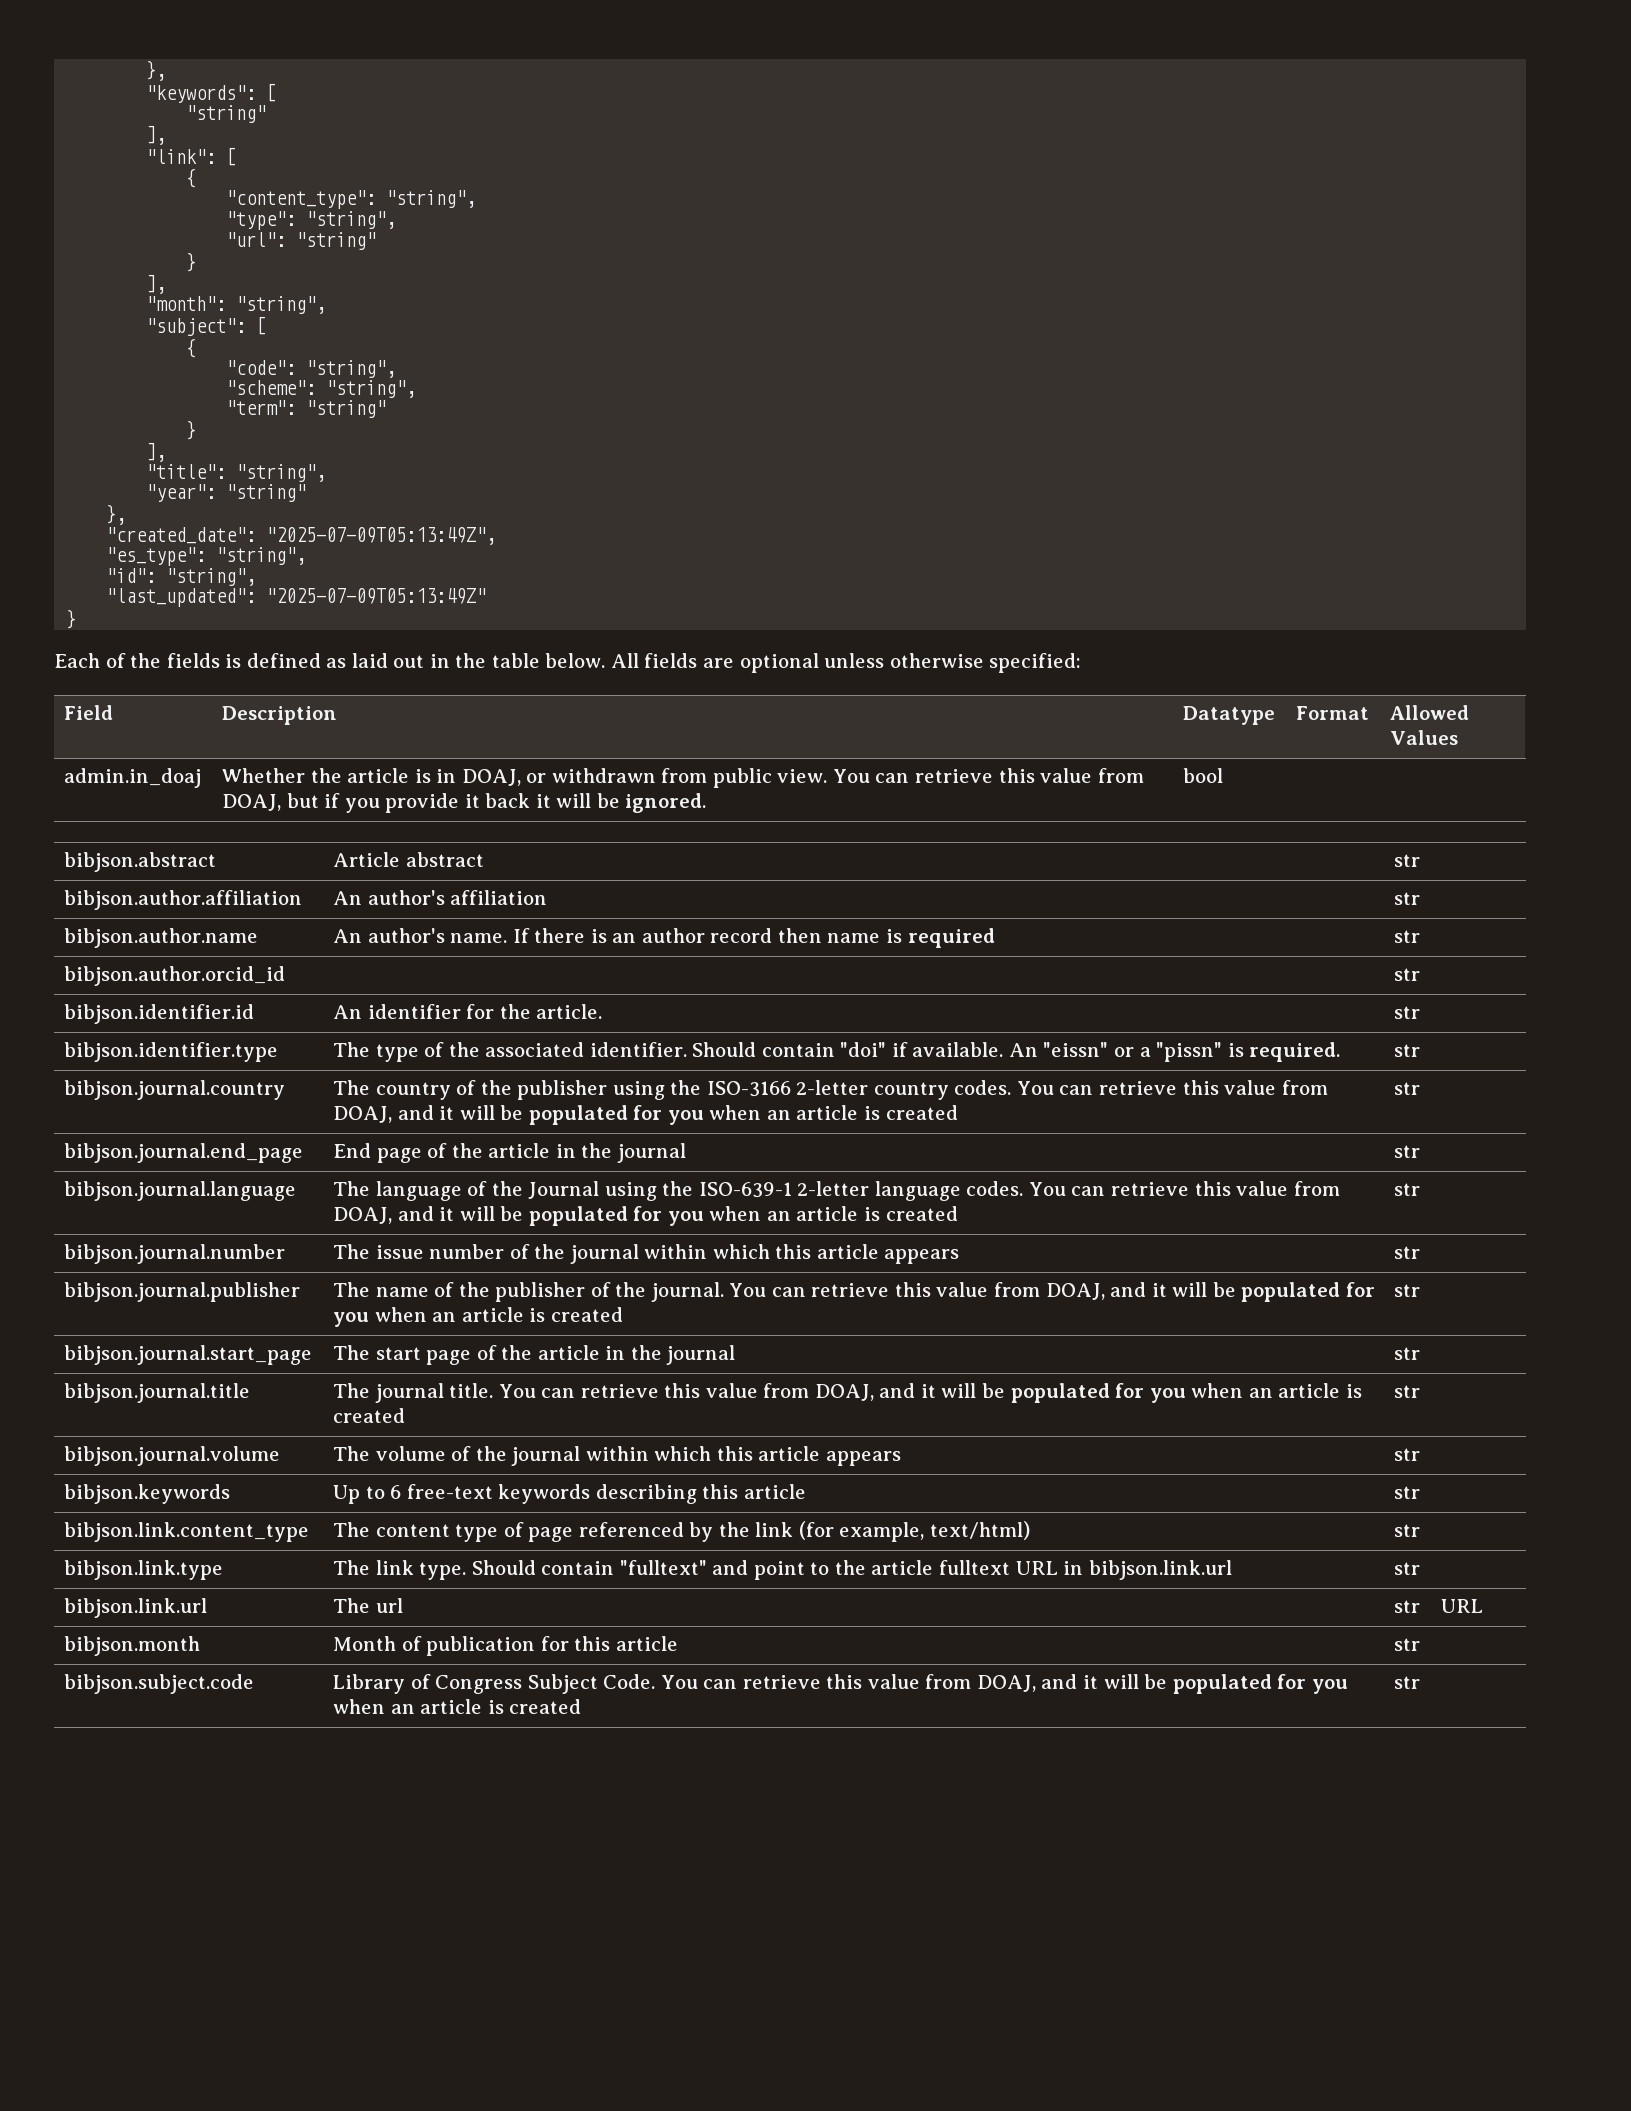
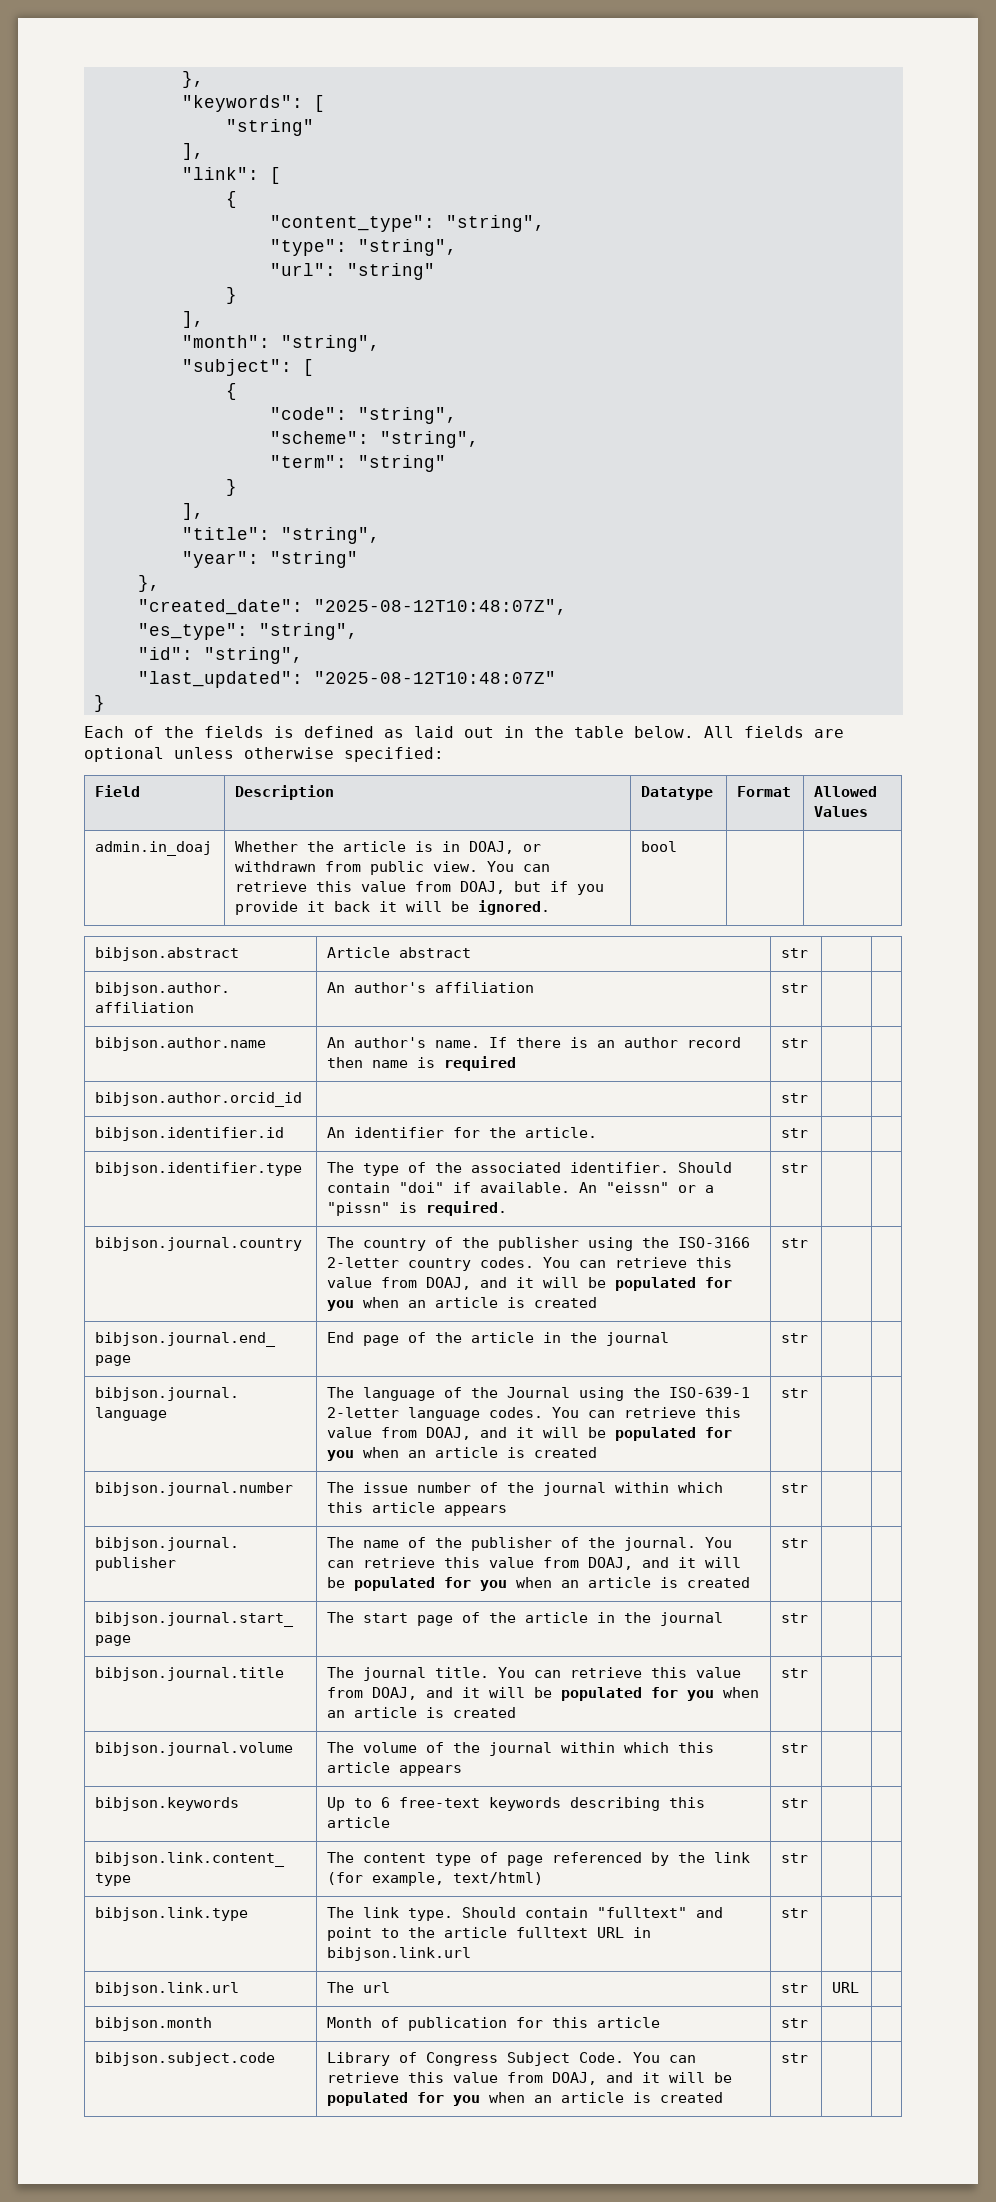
- "created_date": "2025-07-09T05:13:49Z",
+ "created_date": "2025-08-12T10:48:07Z",
- "last_updated": "2025-07-09T05:13:49Z"
+ "last_updated": "2025-08-12T10:48:07Z"

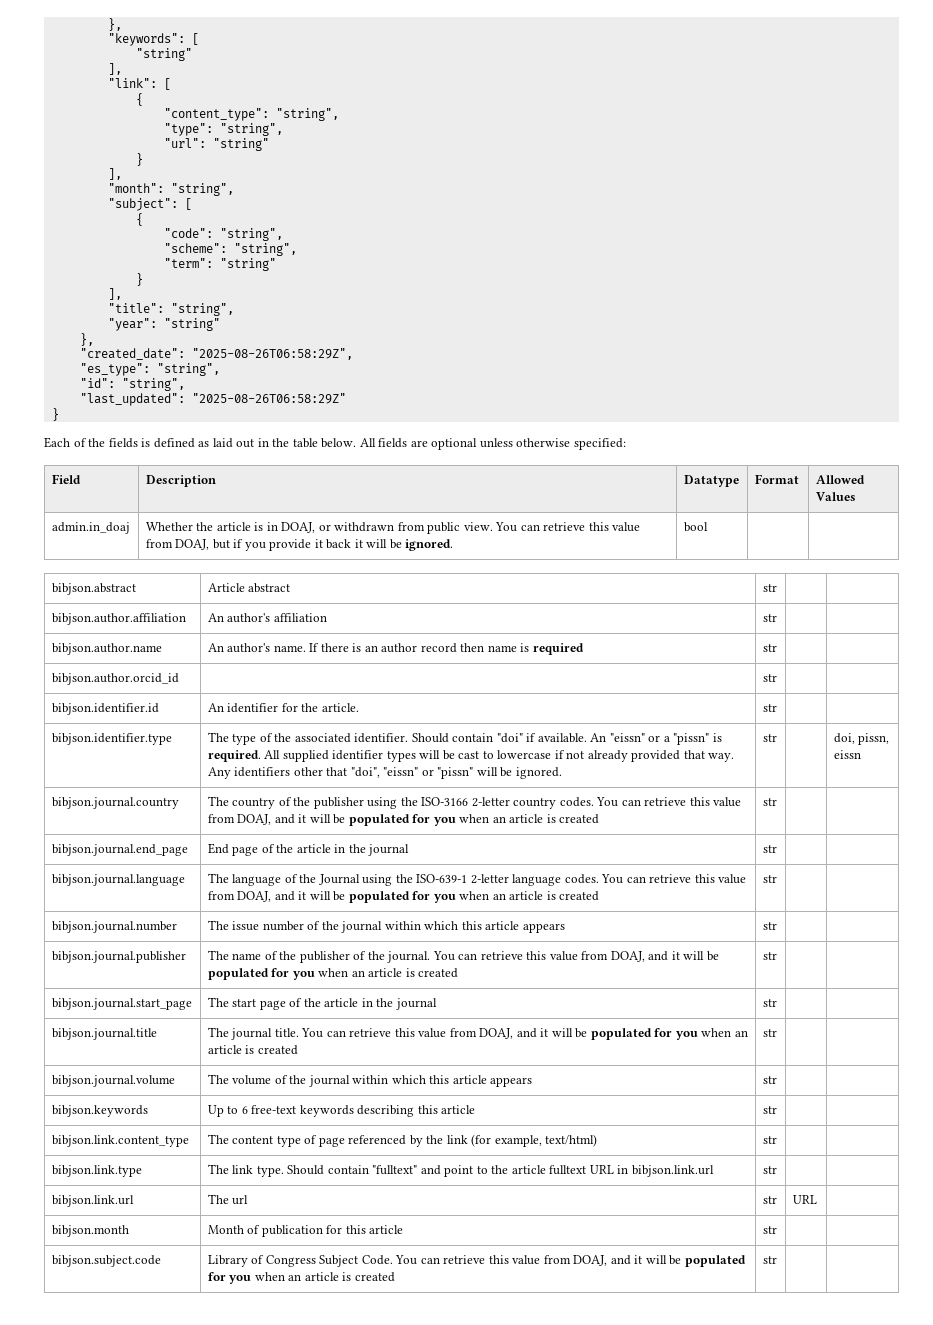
- "created_date": "2025-08-12T10:48:07Z",
+ "created_date": "2025-08-26T06:58:29Z",
- "last_updated": "2025-08-12T10:48:07Z"
+ "last_updated": "2025-08-26T06:58:29Z"
- An "eissn" or a "pissn" is required. | str
+ An "eissn" or a "pissn" is required. All supplied identifier types will be cast to lowercase if not already provided that way. Any identifiers other that "doi", "eissn" or "pissn" will be ignored. | str | | doi, pissn, eissn

